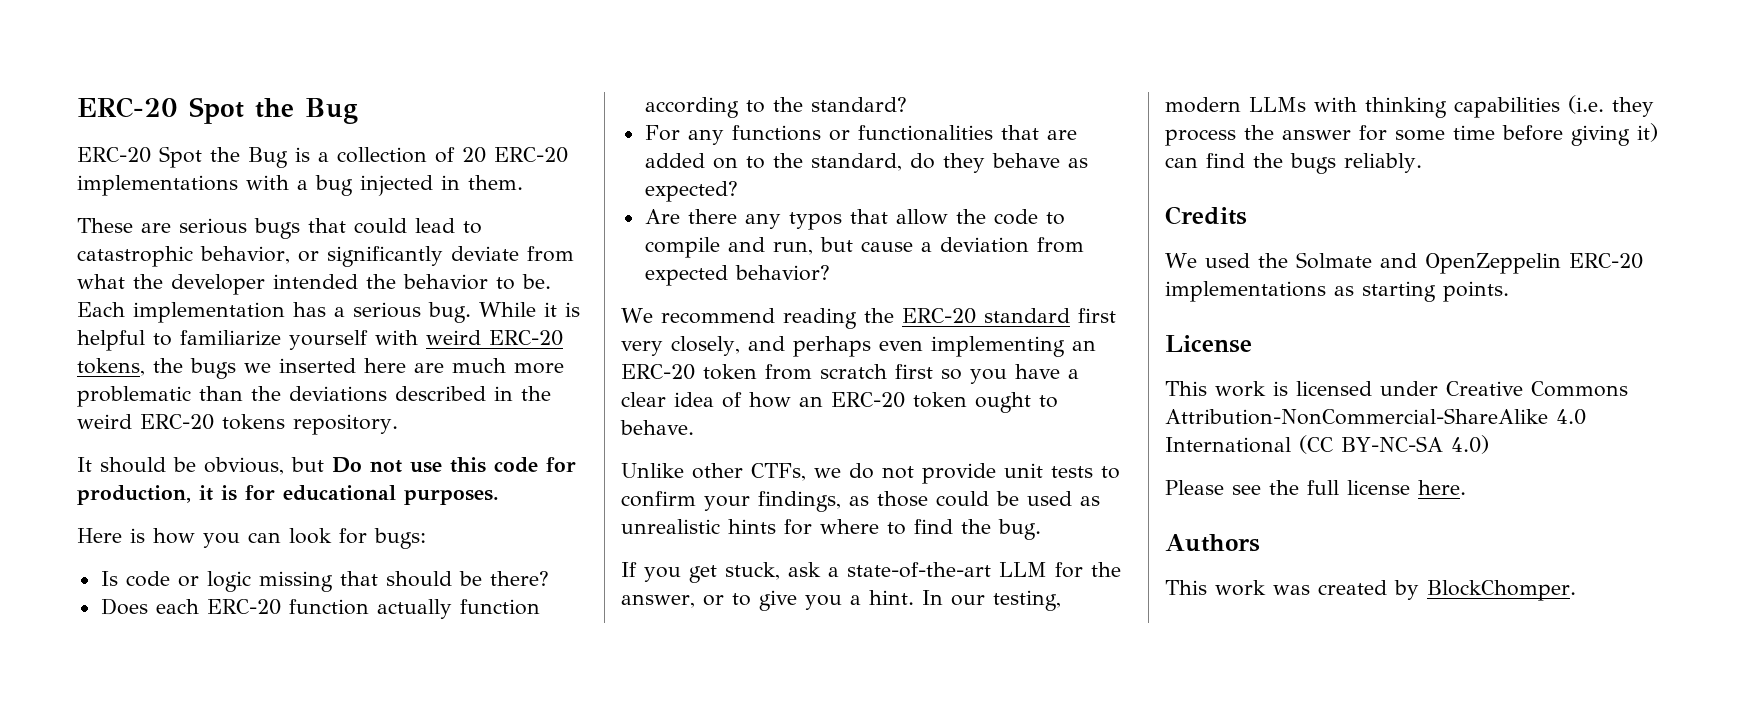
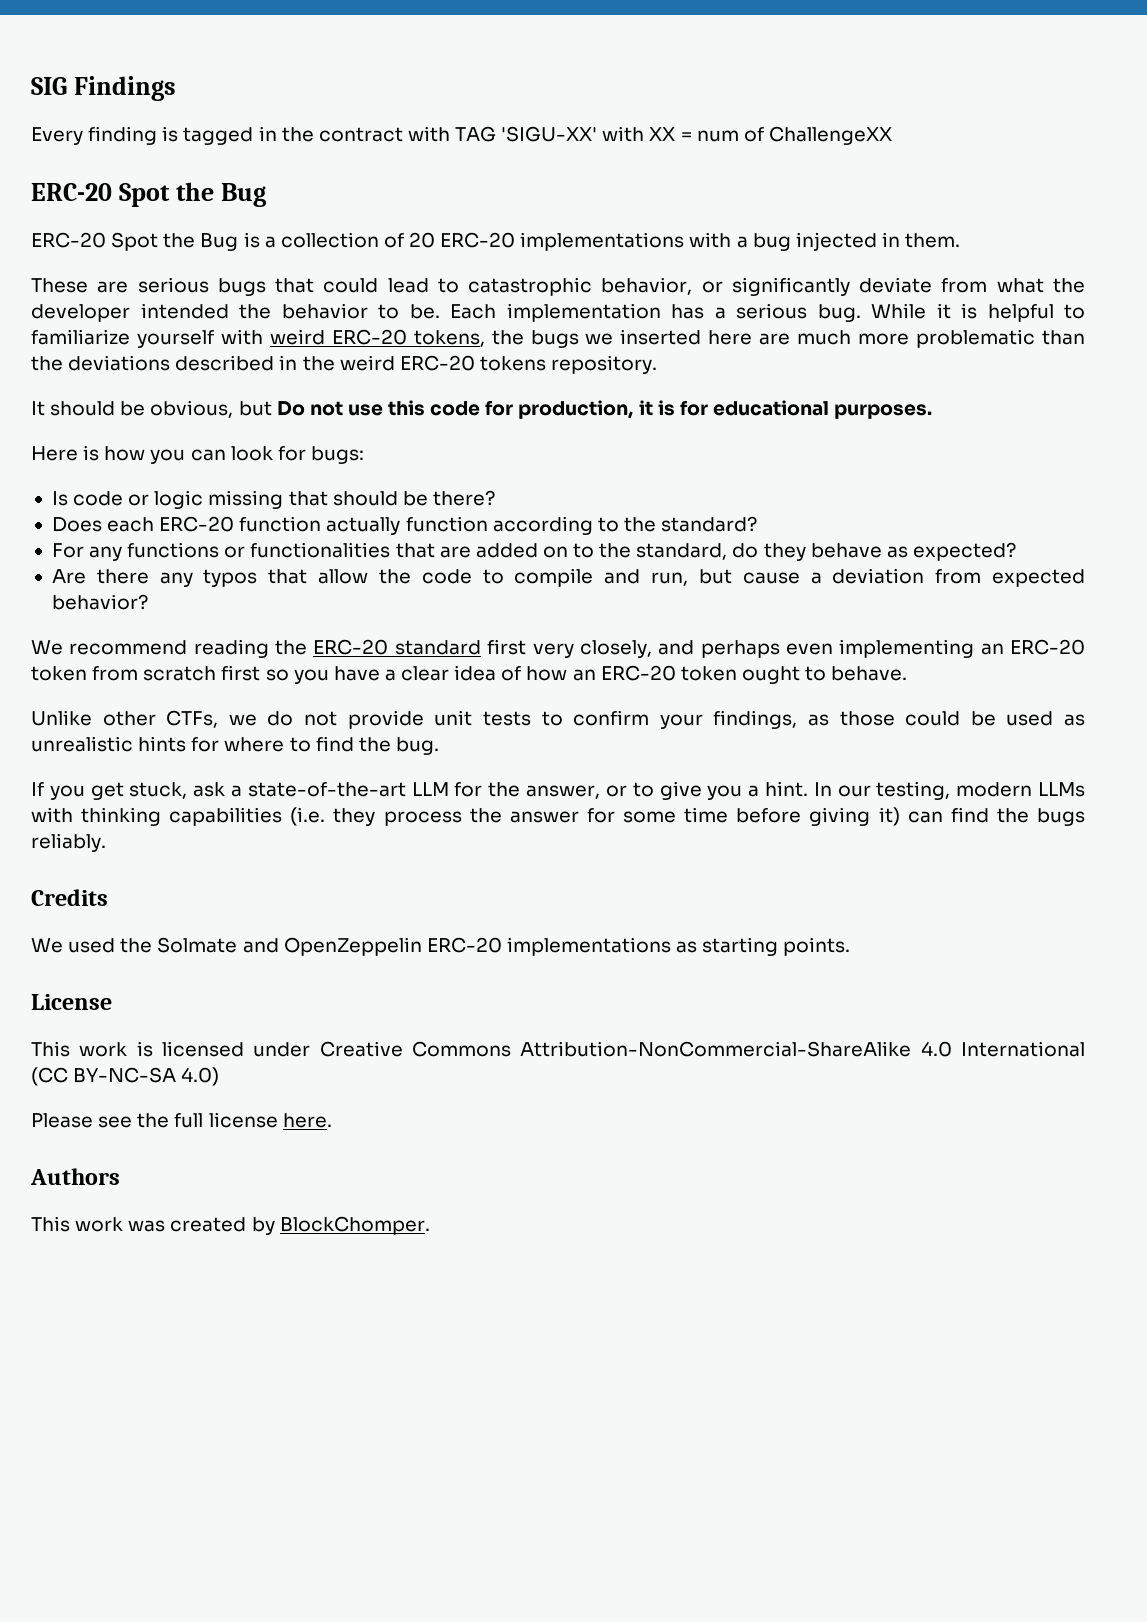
+ SIG Findings
+ Every finding is tagged in the contract with TAG 'SIGU-XX' with XX = num of ChallengeXX

